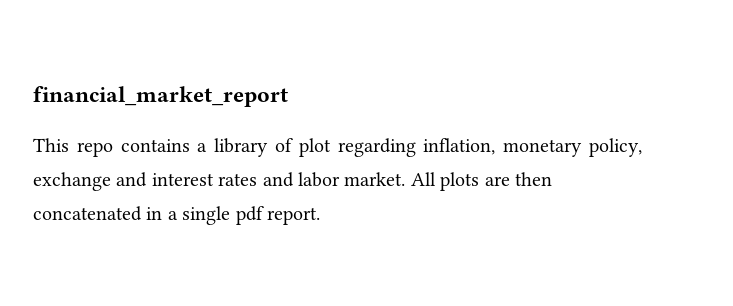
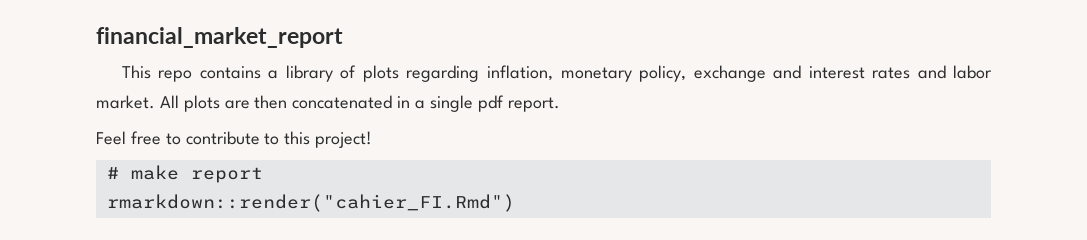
- This repo contains a library of plot regarding inflation, monetary policy, exchange and interest rates and labor market.
+ This repo contains a library of plots regarding inflation, monetary policy, exchange and interest rates and labor market.
+ Feel free to contribute to this project!
+ # make report
+ rmarkdown::render("cahier_FI.Rmd")

